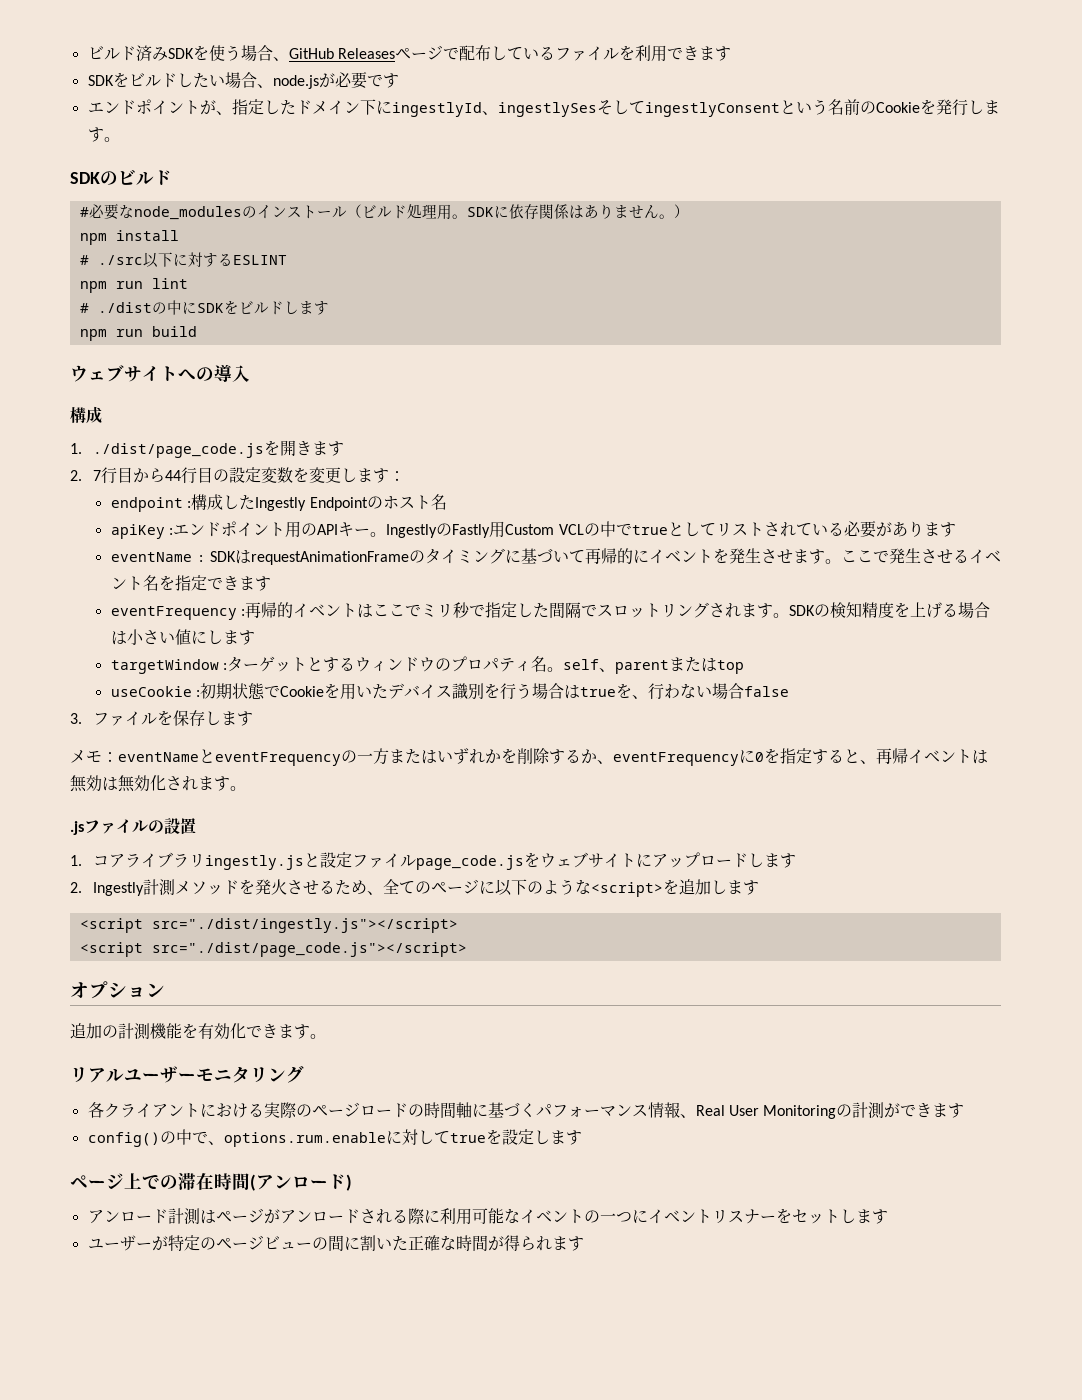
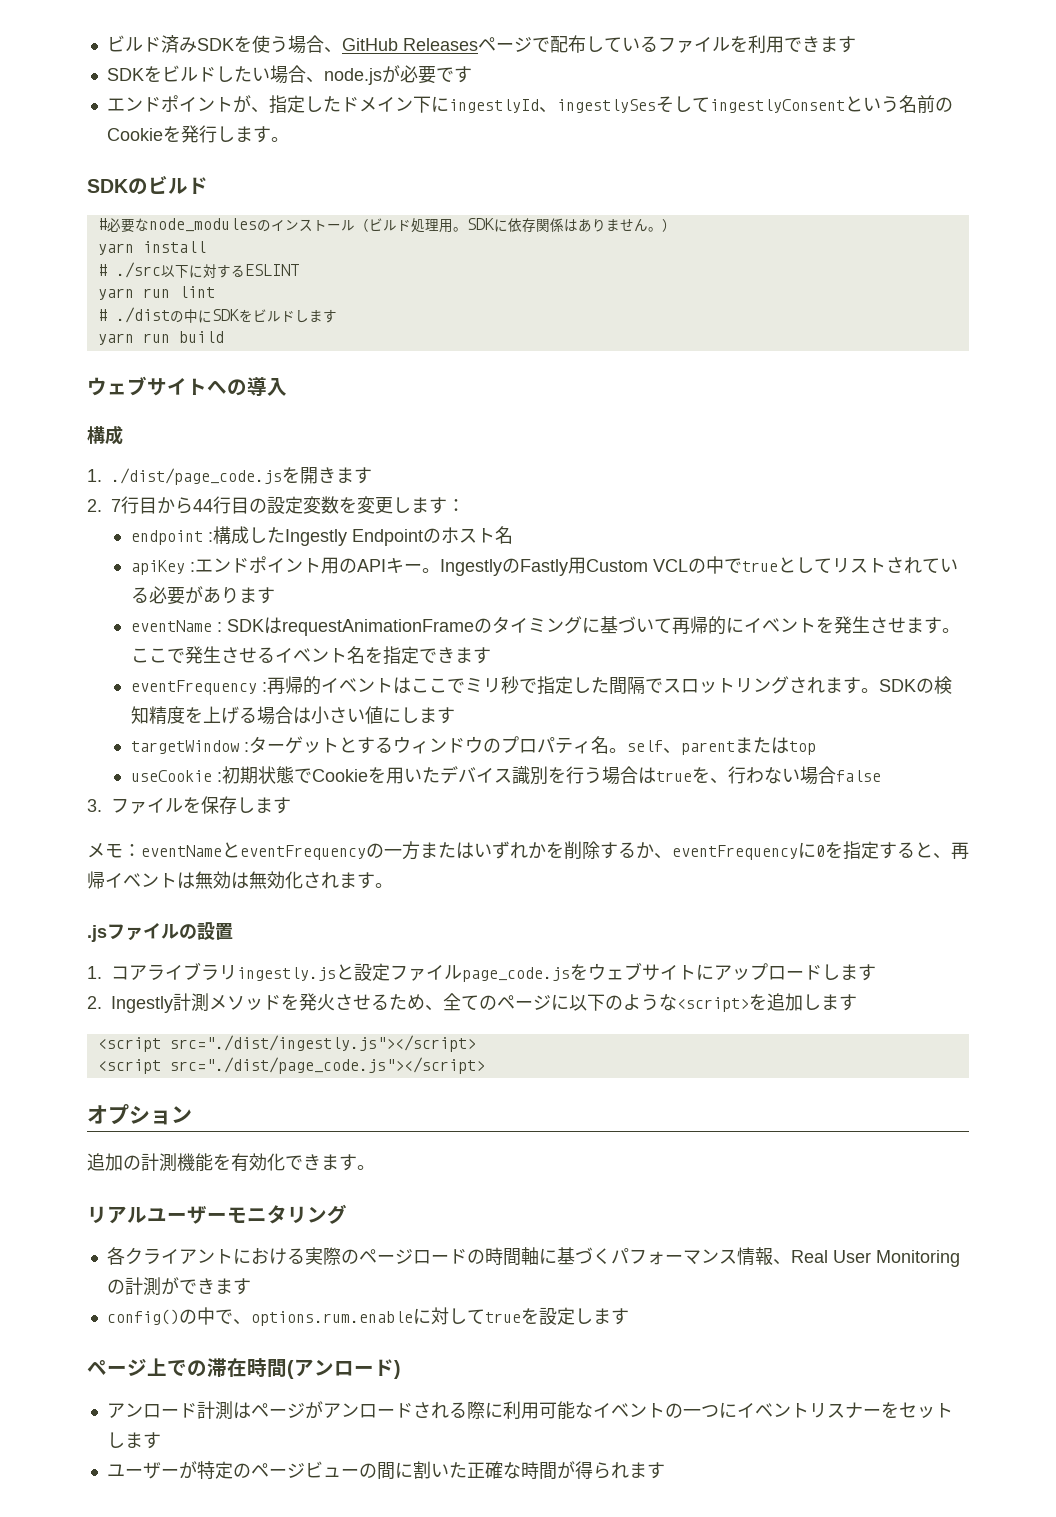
- npm install
+ yarn install
- npm run lint
+ yarn run lint
- npm run build
+ yarn run build

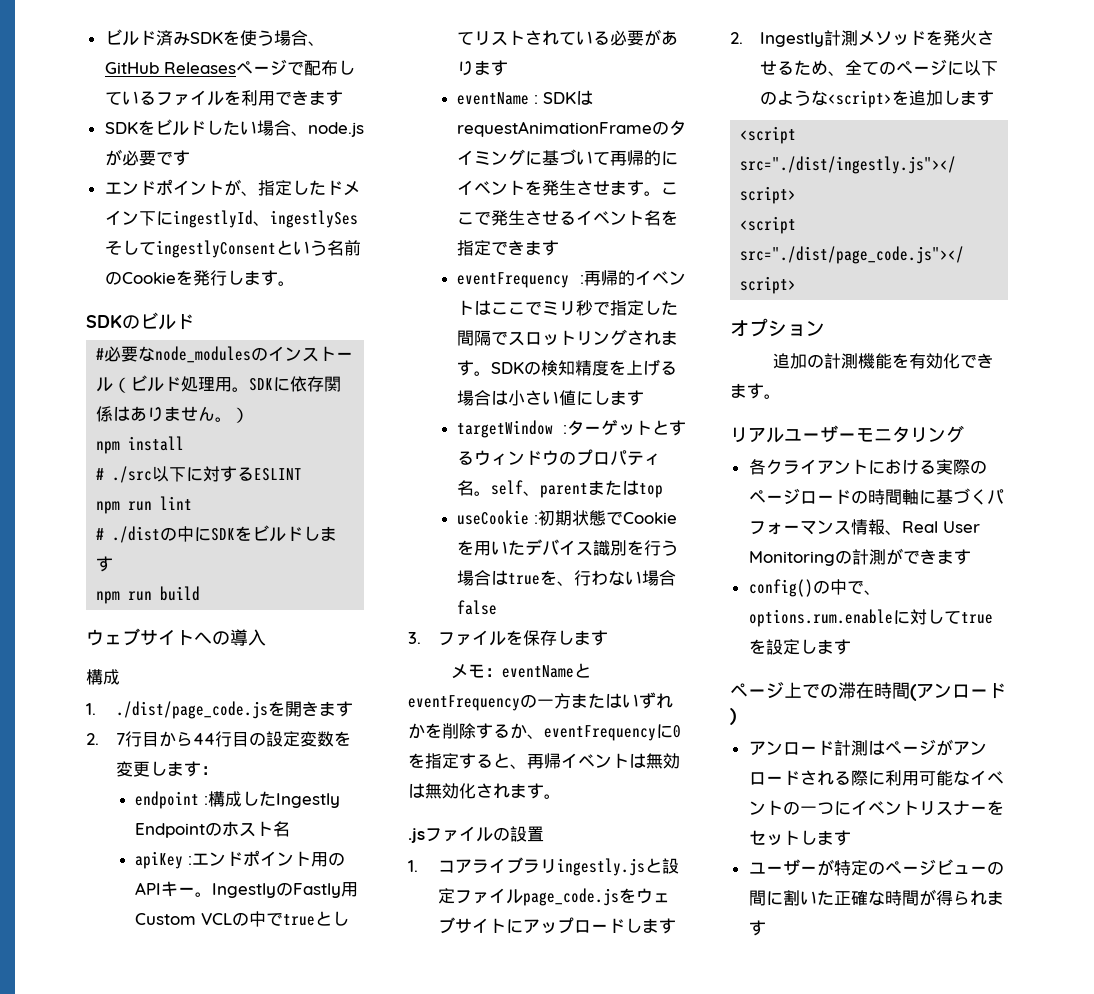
- yarn install
+ npm install
- yarn run lint
+ npm run lint
- yarn run build
+ npm run build

